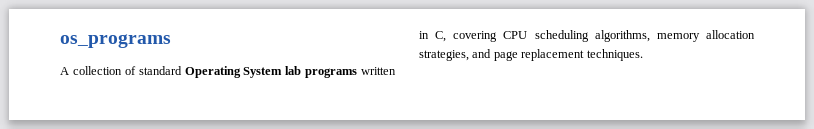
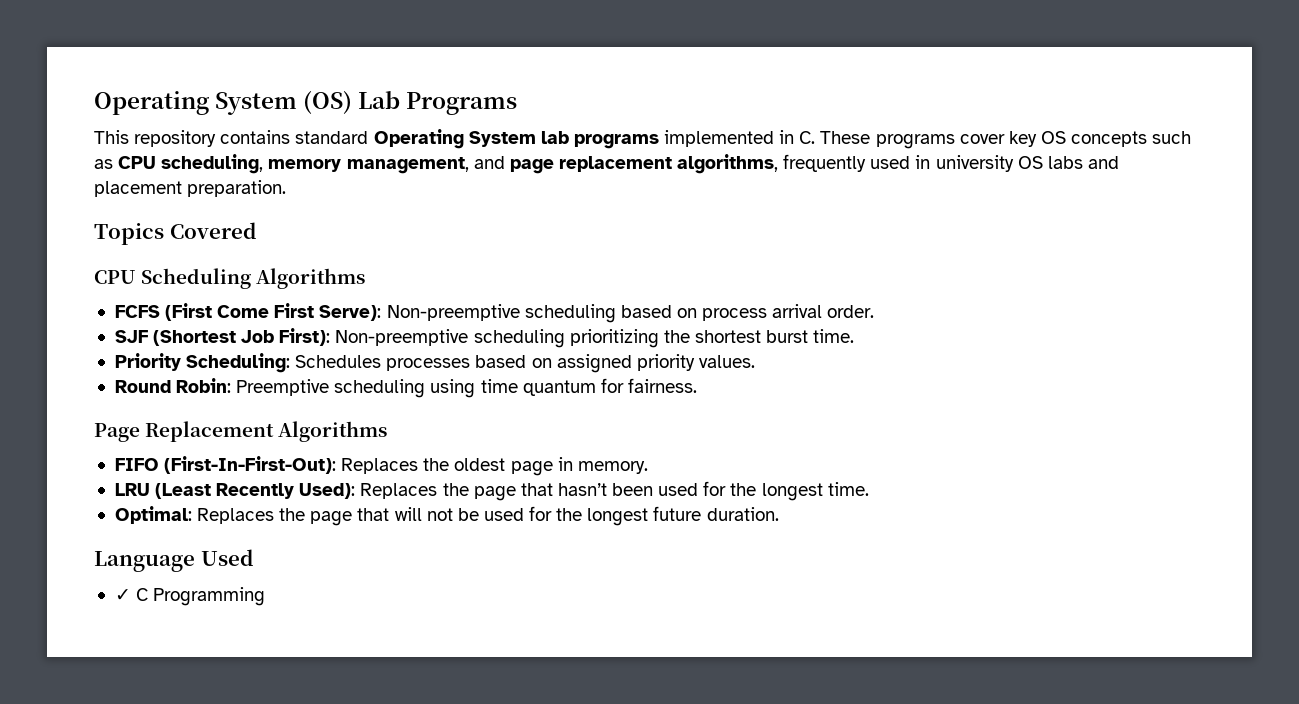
- os_programs
- A collection of standard Operating System lab programs written in C, covering CPU scheduling algorithms, memory allocation strategies, and page replacement techniques.
+ Operating System (OS) Lab Programs
+ This repository contains standard Operating System lab programs implemented in C. These programs cover key OS concepts such as CPU scheduling, memory management, and page replacement algorithms, frequently used in university OS labs and placement preparation.
+ Topics Covered
+ CPU Scheduling Algorithms
+ FCFS (First Come First Serve): Non-preemptive scheduling based on process arrival order.
+ SJF (Shortest Job First): Non-preemptive scheduling prioritizing the shortest burst time.
+ Priority Scheduling: Schedules processes based on assigned priority values.
+ Round Robin: Preemptive scheduling using time quantum for fairness.
+ Page Replacement Algorithms
+ FIFO (First-In-First-Out): Replaces the oldest page in memory.
+ LRU (Least Recently Used): Replaces the page that hasn’t been used for the longest time.
+ Optimal: Replaces the page that will not be used for the longest future duration.
+ Language Used
+ ✓ C Programming

